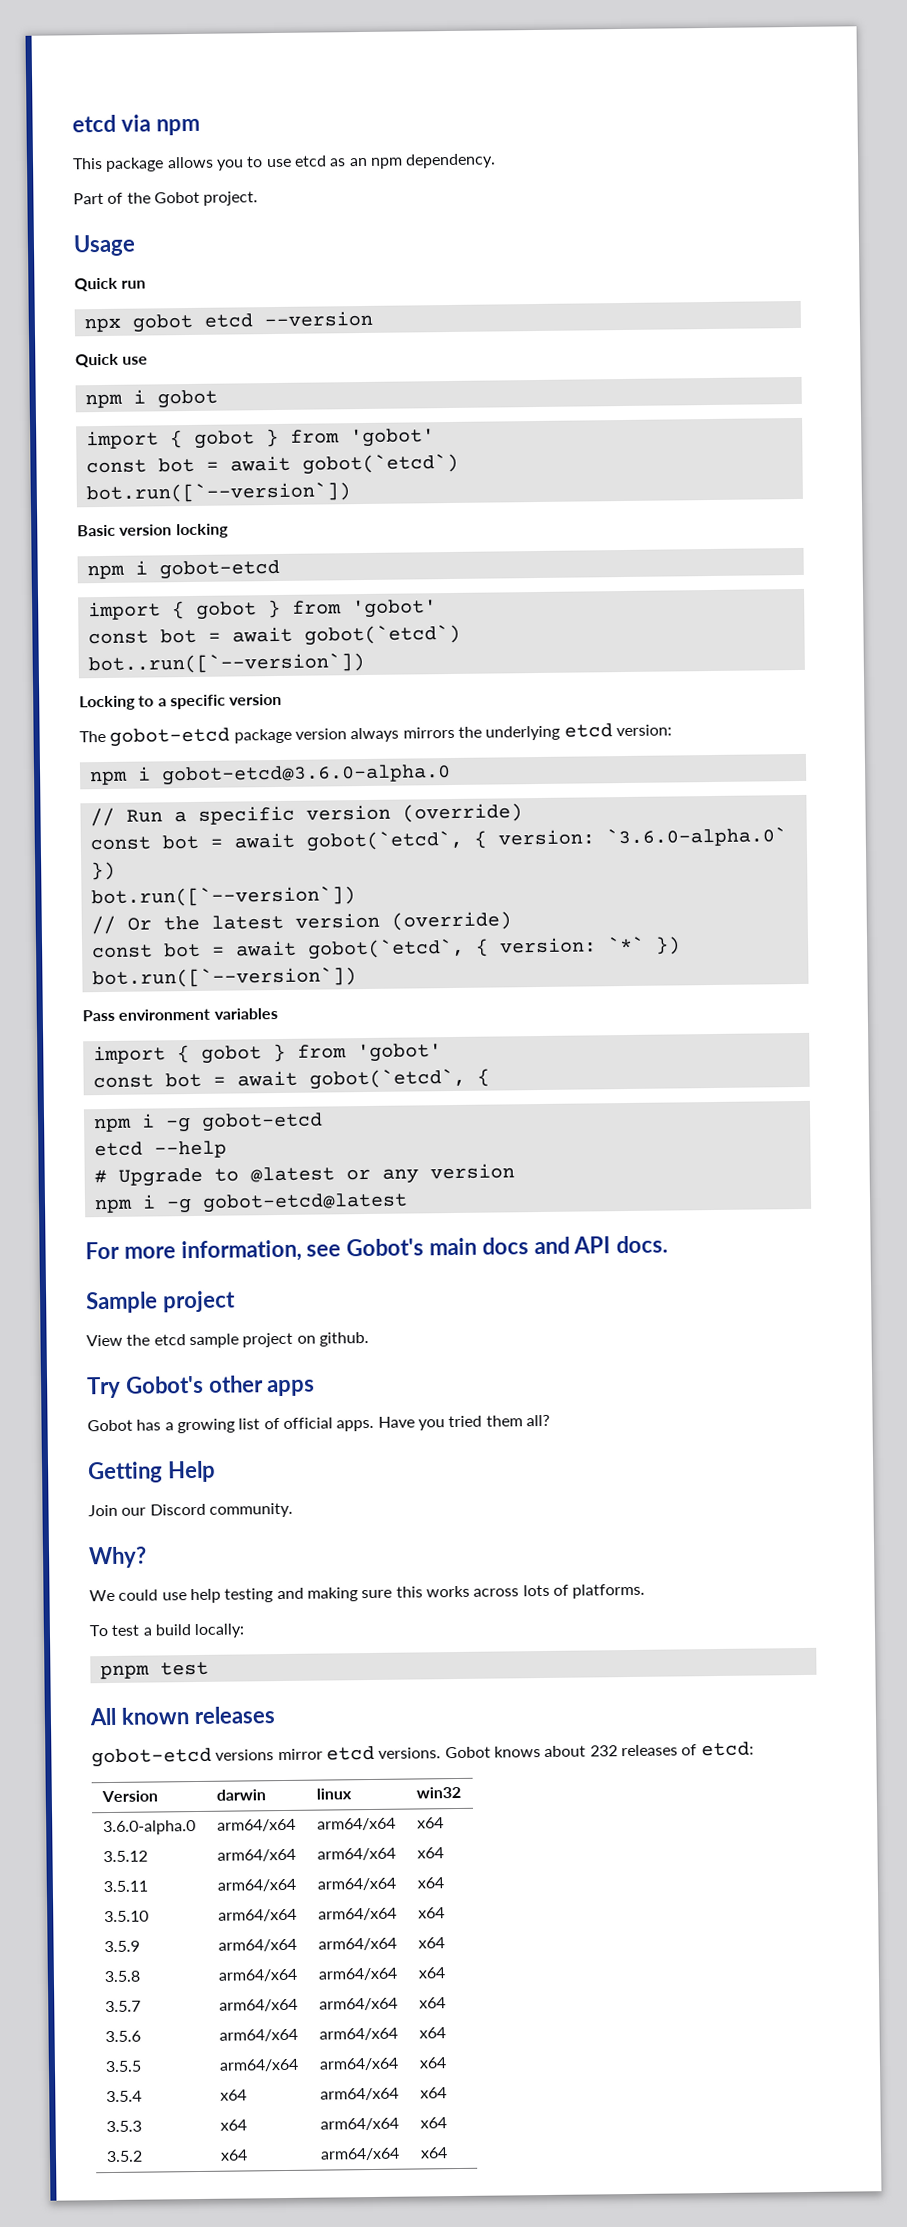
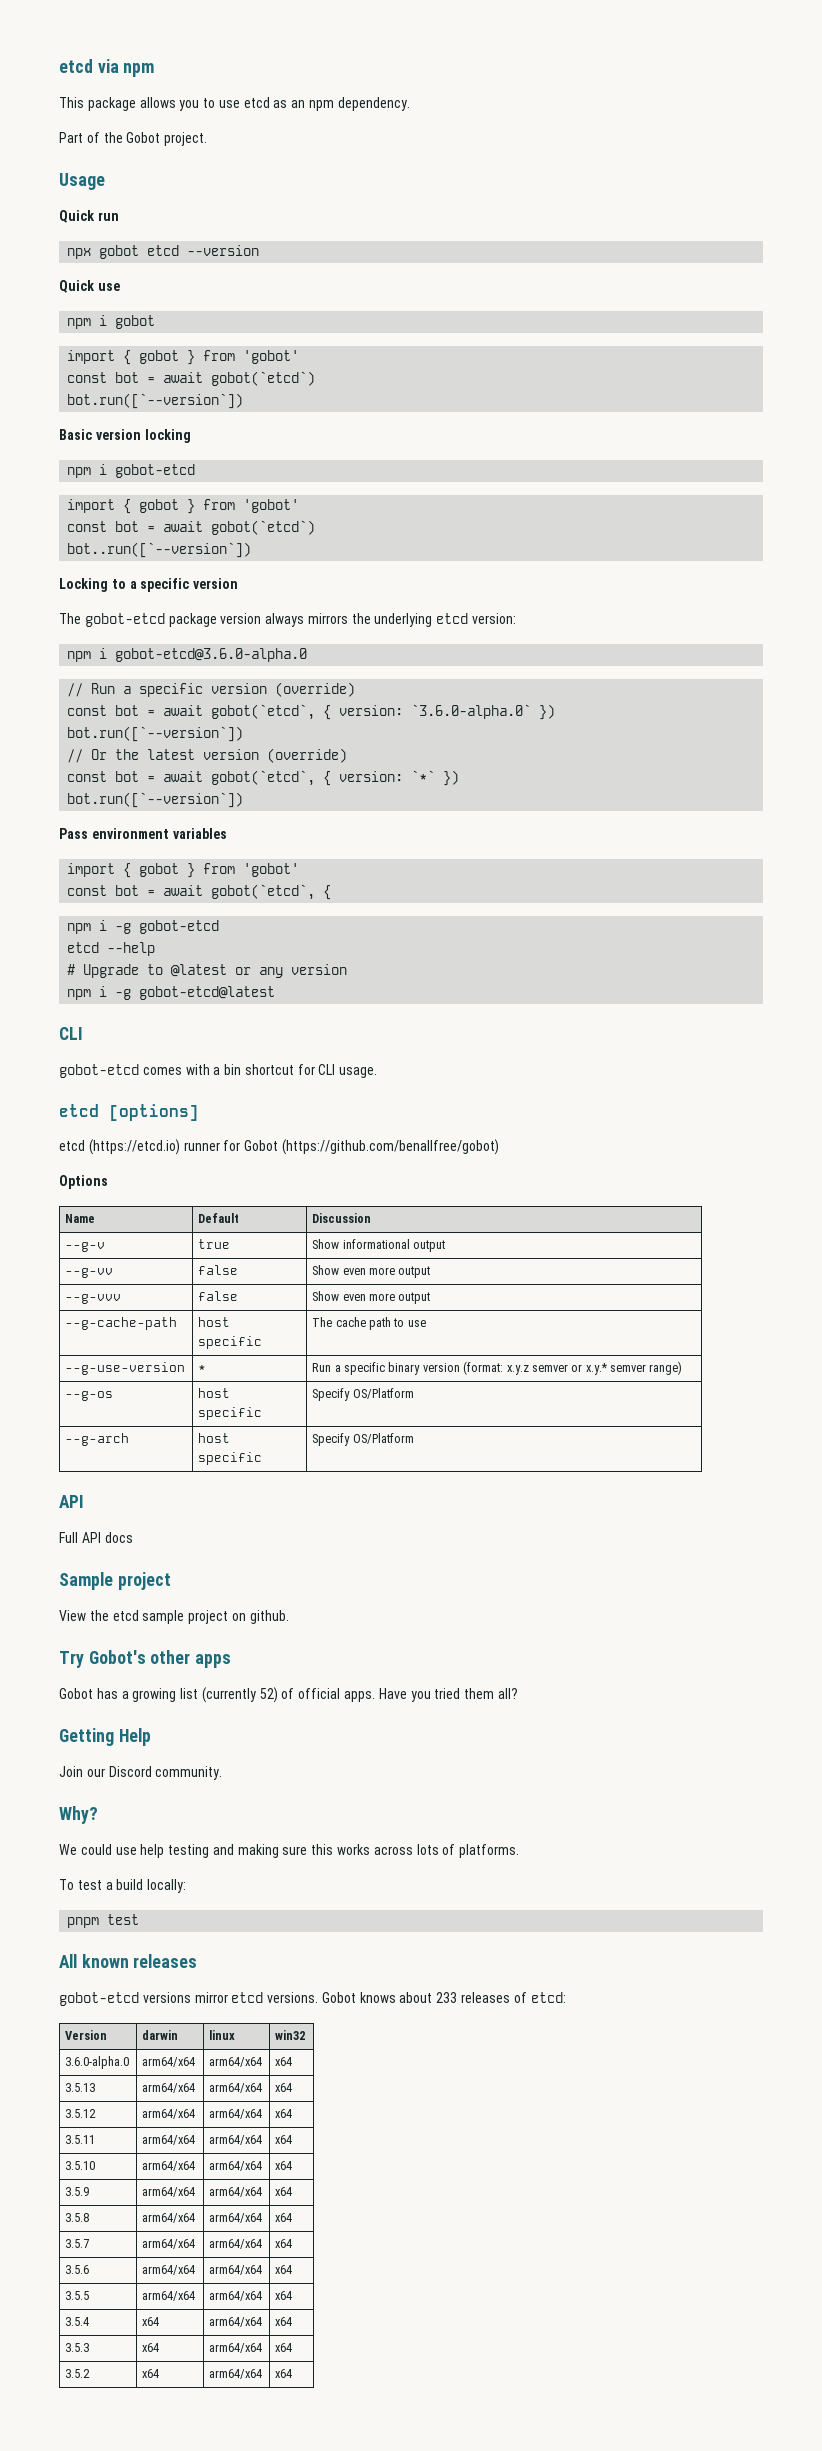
  npm i -g gobot-etcd@latest
- For more information, see Gobot's main docs and API docs.
+ CLI
+ gobot-etcd comes with a bin shortcut for CLI usage.
+ etcd [options]
+ etcd (https://etcd.io) runner for Gobot (https://github.com/benallfree/gobot)
+ Options
+ Name | Default | Discussion
+ --g-v | true | Show informational output
+ --g-vv | false | Show even more output
+ --g-vvv | false | Show even more output
+ --g-cache-path | host specific | The cache path to use
+ --g-use-version | * | Run a specific binary version (format: x.y.z semver or x.y.* semver range)
+ --g-os | host specific | Specify OS/Platform
+ --g-arch | host specific | Specify OS/Platform
+ API
+ Full API docs
- Gobot has a growing list of official apps.
+ Gobot has a growing list (currently 52) of official apps.
- Gobot knows about 232 releases of etcd:
+ Gobot knows about 233 releases of etcd:
+ 3.5.13 | arm64/x64 | arm64/x64 | x64

